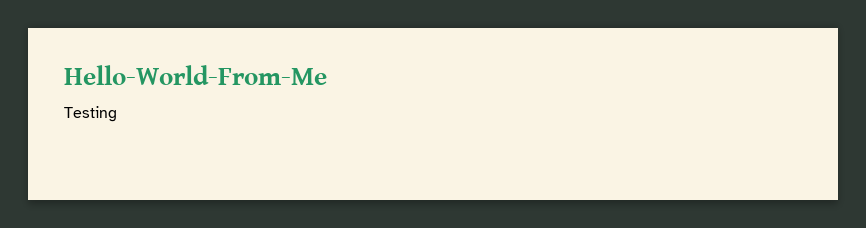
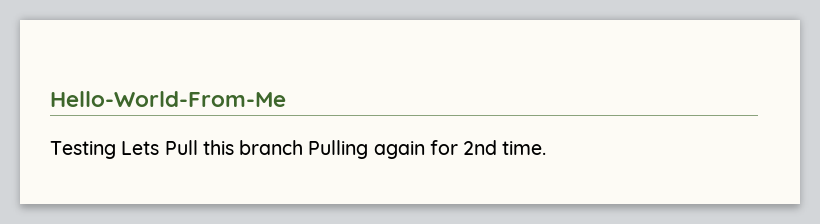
- Testing
+ Testing Lets Pull this branch Pulling again for 2nd time.

